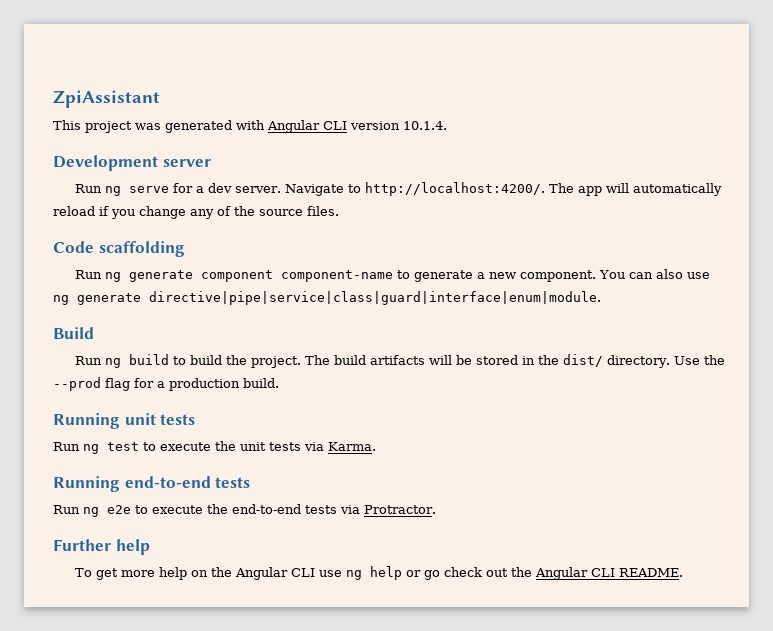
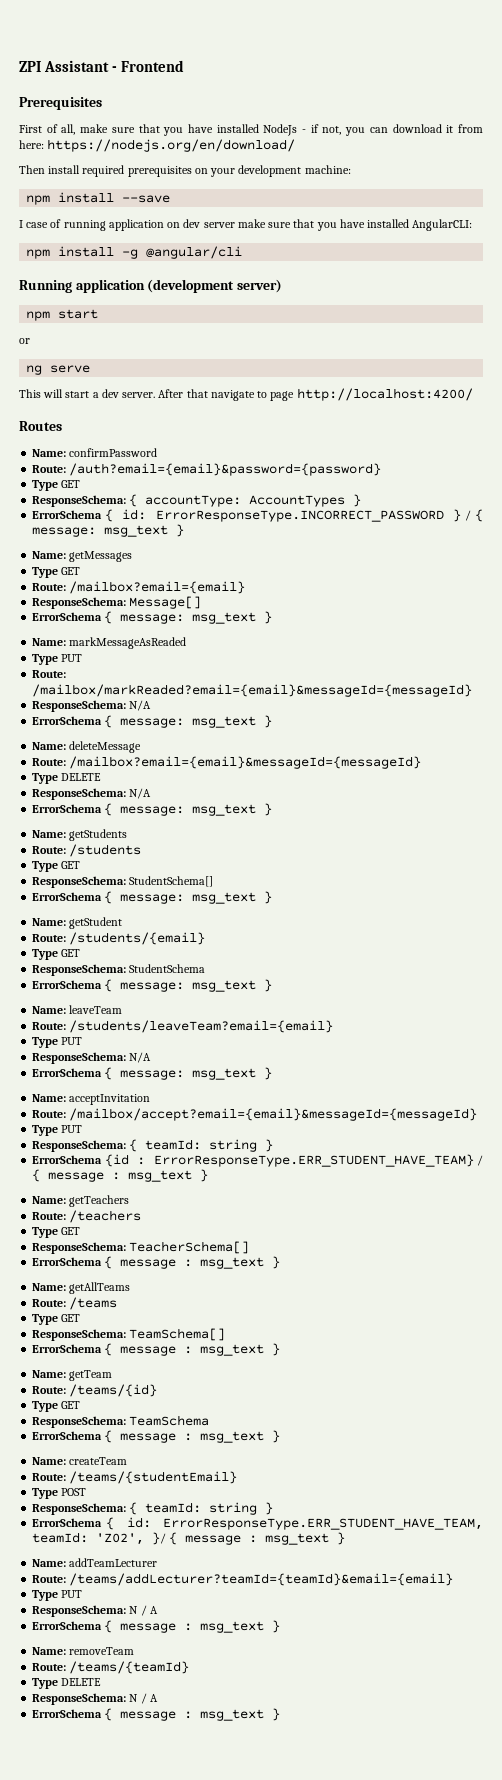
- ZpiAssistant
- This project was generated with Angular CLI version 10.1.4.
- Development server
- Run ng serve for a dev server. Navigate to http://localhost:4200/. The app will automatically reload if you change any of the source files.
- Code scaffolding
- Run ng generate component component-name to generate a new component. You can also use ng generate directive|pipe|service|class|guard|interface|enum|module.
- Build
- Run ng build to build the project. The build artifacts will be stored in the dist/ directory. Use the --prod flag for a production build.
- Running unit tests
- Run ng test to execute the unit tests via Karma.
- Running end-to-end tests
- Run ng e2e to execute the end-to-end tests via Protractor.
- Further help
- To get more help on the Angular CLI use ng help or go check out the Angular CLI README.
+ ZPI Assistant - Frontend
+ Prerequisites
+ First of all, make sure that you have installed NodeJs - if not, you can download it from here: https://nodejs.org/en/download/
+ Then install required prerequisites on your development machine:
+ npm install --save
+ I case of running application on dev server make sure that you have installed AngularCLI:
+ npm install -g @angular/cli
+ Running application (development server)
+ npm start
+ or
+ ng serve
+ This will start a dev server. After that navigate to page http://localhost:4200/
+ Routes
+ Name: confirmPassword
+ Route: /auth?email={email}&password={password}
+ Type GET
+ ResponseSchema: { accountType: AccountTypes }
+ ErrorSchema { id: ErrorResponseType.INCORRECT_PASSWORD } / { message: msg_text }
+ Name: getMessages
+ Type GET
+ Route: /mailbox?email={email}
+ ResponseSchema: Message[]
+ ErrorSchema { message: msg_text }
+ Name: markMessageAsReaded
+ Type PUT
+ Route: /mailbox/markReaded?email={email}&messageId={messageId}
+ ResponseSchema: N/A
+ ErrorSchema { message: msg_text }
+ Name: deleteMessage
+ Route: /mailbox?email={email}&messageId={messageId}
+ Type DELETE
+ ResponseSchema: N/A
+ ErrorSchema { message: msg_text }
+ Name: getStudents
+ Route: /students
+ Type GET
+ ResponseSchema: StudentSchema[]
+ ErrorSchema { message: msg_text }
+ Name: getStudent
+ Route: /students/{email}
+ Type GET
+ ResponseSchema: StudentSchema
+ ErrorSchema { message: msg_text }
+ Name: leaveTeam
+ Route: /students/leaveTeam?email={email}
+ Type PUT
+ ResponseSchema: N/A
+ ErrorSchema { message: msg_text }
+ Name: acceptInvitation
+ Route: /mailbox/accept?email={email}&messageId={messageId}
+ Type PUT
+ ResponseSchema: { teamId: string }
+ ErrorSchema {id : ErrorResponseType.ERR_STUDENT_HAVE_TEAM} / { message : msg_text }
+ Name: getTeachers
+ Route: /teachers
+ Type GET
+ ResponseSchema: TeacherSchema[]
+ ErrorSchema { message : msg_text }
+ Name: getAllTeams
+ Route: /teams
+ Type GET
+ ResponseSchema: TeamSchema[]
+ ErrorSchema { message : msg_text }
+ Name: getTeam
+ Route: /teams/{id}
+ Type GET
+ ResponseSchema: TeamSchema
+ ErrorSchema { message : msg_text }
+ Name: createTeam
+ Route: /teams/{studentEmail}
+ Type POST
+ ResponseSchema: { teamId: string }
+ ErrorSchema { id: ErrorResponseType.ERR_STUDENT_HAVE_TEAM, teamId: 'Z02', }/ { message : msg_text }
+ Name: addTeamLecturer
+ Route: /teams/addLecturer?teamId={teamId}&email={email}
+ Type PUT
+ ResponseSchema: N / A
+ ErrorSchema { message : msg_text }
+ Name: removeTeam
+ Route: /teams/{teamId}
+ Type DELETE
+ ResponseSchema: N / A
+ ErrorSchema { message : msg_text }

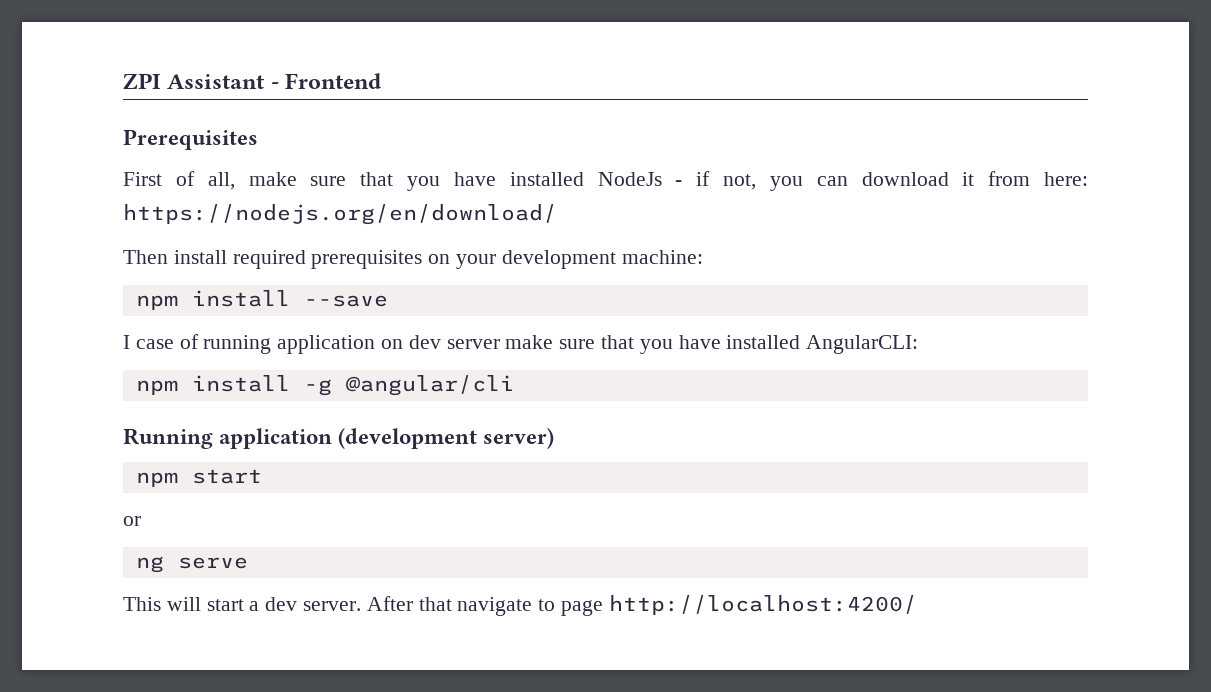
- Routes
- Name: confirmPassword
- Route: /auth?email={email}&password={password}
- Type GET
- ResponseSchema: { accountType: AccountTypes }
- ErrorSchema { id: ErrorResponseType.INCORRECT_PASSWORD } / { message: msg_text }
- Name: getMessages
- Type GET
- Route: /mailbox?email={email}
- ResponseSchema: Message[]
- ErrorSchema { message: msg_text }
- Name: markMessageAsReaded
- Type PUT
- Route: /mailbox/markReaded?email={email}&messageId={messageId}
- ResponseSchema: N/A
- ErrorSchema { message: msg_text }
- Name: deleteMessage
- Route: /mailbox?email={email}&messageId={messageId}
- Type DELETE
- ResponseSchema: N/A
- ErrorSchema { message: msg_text }
- Name: getStudents
- Route: /students
- Type GET
- ResponseSchema: StudentSchema[]
- ErrorSchema { message: msg_text }
- Name: getStudent
- Route: /students/{email}
- Type GET
- ResponseSchema: StudentSchema
- ErrorSchema { message: msg_text }
- Name: leaveTeam
- Route: /students/leaveTeam?email={email}
- Type PUT
- ResponseSchema: N/A
- ErrorSchema { message: msg_text }
- Name: acceptInvitation
- Route: /mailbox/accept?email={email}&messageId={messageId}
- Type PUT
- ResponseSchema: { teamId: string }
- ErrorSchema {id : ErrorResponseType.ERR_STUDENT_HAVE_TEAM} / { message : msg_text }
- Name: getTeachers
- Route: /teachers
- Type GET
- ResponseSchema: TeacherSchema[]
- ErrorSchema { message : msg_text }
- Name: getAllTeams
- Route: /teams
- Type GET
- ResponseSchema: TeamSchema[]
- ErrorSchema { message : msg_text }
- Name: getTeam
- Route: /teams/{id}
- Type GET
- ResponseSchema: TeamSchema
- ErrorSchema { message : msg_text }
- Name: createTeam
- Route: /teams/{studentEmail}
- Type POST
- ResponseSchema: { teamId: string }
- ErrorSchema { id: ErrorResponseType.ERR_STUDENT_HAVE_TEAM, teamId: 'Z02', }/ { message : msg_text }
- Name: addTeamLecturer
- Route: /teams/addLecturer?teamId={teamId}&email={email}
- Type PUT
- ResponseSchema: N / A
- ErrorSchema { message : msg_text }
- Name: removeTeam
- Route: /teams/{teamId}
- Type DELETE
- ResponseSchema: N / A
- ErrorSchema { message : msg_text }

